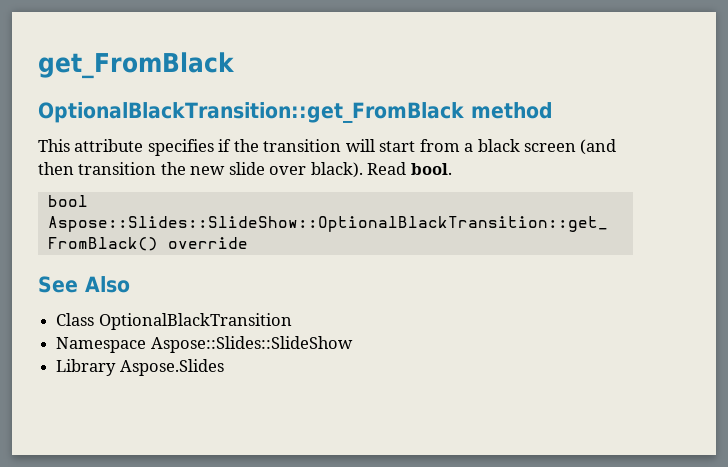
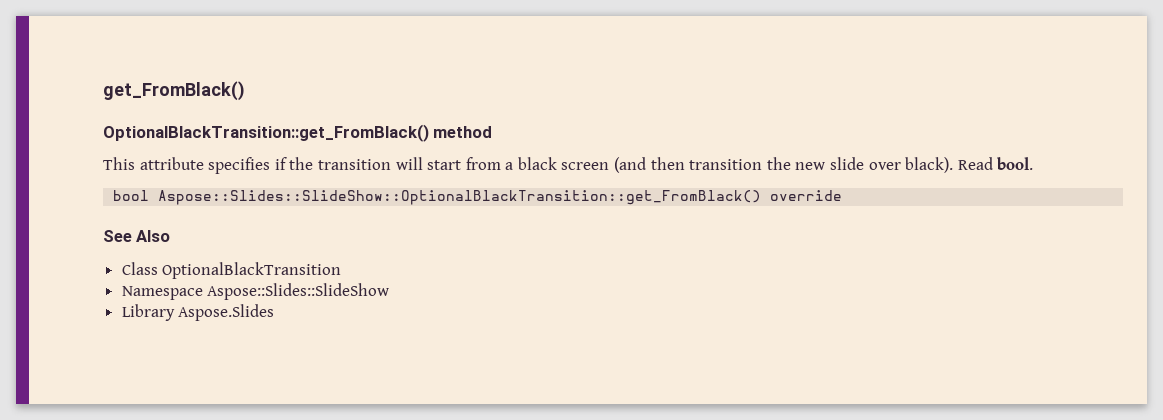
- get_FromBlack
- OptionalBlackTransition::get_FromBlack method
+ get_FromBlack()
+ OptionalBlackTransition::get_FromBlack() method

